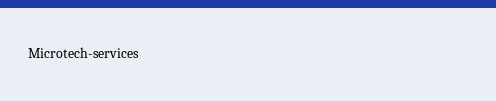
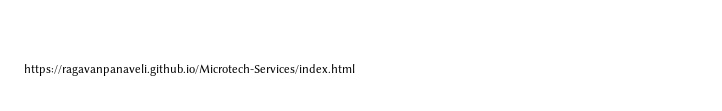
- Microtech-services
+ https://ragavanpanaveli.github.io/Microtech-Services/index.html

